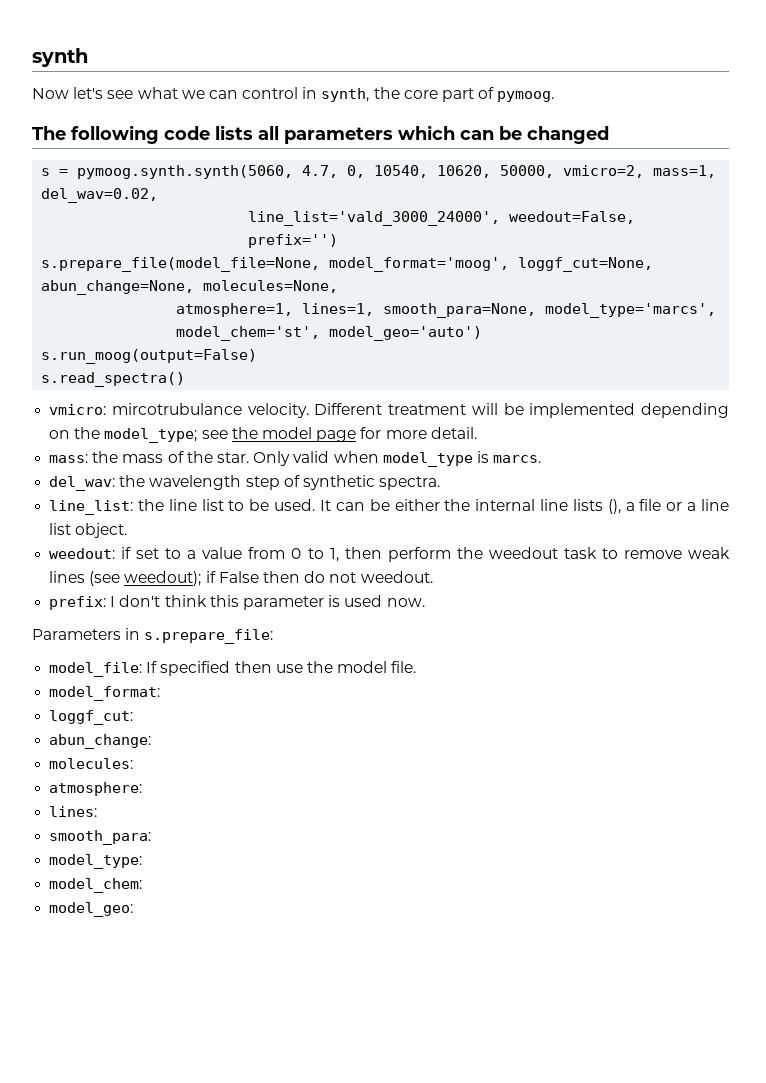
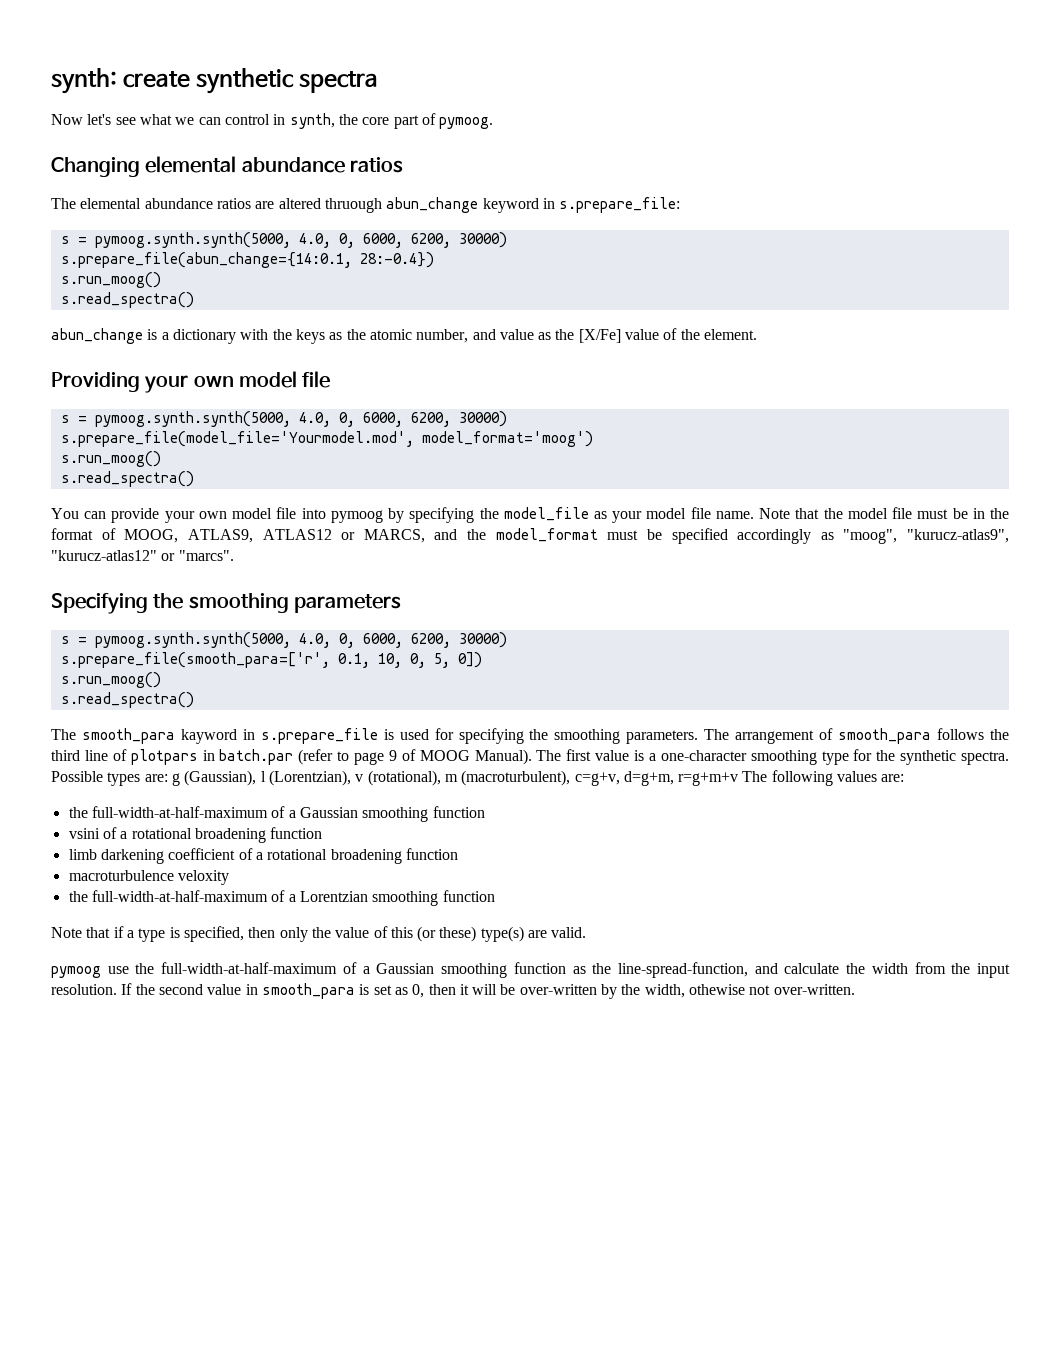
- synth
+ synth: create synthetic spectra
- The following code lists all parameters which can be changed
- s = pymoog.synth.synth(5060, 4.7, 0, 10540, 10620, 50000, vmicro=2, mass=1, del_wav=0.02,
- line_list='vald_3000_24000', weedout=False, prefix='')
- s.prepare_file(model_file=None, model_format='moog', loggf_cut=None, abun_change=None, molecules=None,
- atmosphere=1, lines=1, smooth_para=None, model_type='marcs', model_chem='st', model_geo='auto')
- s.run_moog(output=False)
+ Changing elemental abundance ratios
+ The elemental abundance ratios are altered thruough abun_change keyword in s.prepare_file:
+ s = pymoog.synth.synth(5000, 4.0, 0, 6000, 6200, 30000)
+ s.prepare_file(abun_change={14:0.1, 28:-0.4})
+ s.run_moog()
  s.read_spectra()
- vmicro: mircotrubulance velocity. Different treatment will be implemented depending on the model_type; see the model page for more detail.
- mass: the mass of the star. Only valid when model_type is marcs.
- del_wav: the wavelength step of synthetic spectra.
- line_list: the line list to be used. It can be either the internal line lists (), a file or a line list object.
- weedout: if set to a value from 0 to 1, then perform the weedout task to remove weak lines (see weedout); if False then do not weedout.
- prefix: I don't think this parameter is used now.
- Parameters in s.prepare_file:
- model_file: If specified then use the model file.
- model_format:
- loggf_cut:
- abun_change:
- molecules:
- atmosphere:
- lines:
- smooth_para:
- model_type:
- model_chem:
- model_geo:
+ abun_change is a dictionary with the keys as the atomic number, and value as the [X/Fe] value of the element.
+ Providing your own model file
+ s = pymoog.synth.synth(5000, 4.0, 0, 6000, 6200, 30000)
+ s.prepare_file(model_file='Yourmodel.mod', model_format='moog')
+ s.run_moog()
+ s.read_spectra()
+ You can provide your own model file into pymoog by specifying the model_file as your model file name. Note that the model file must be in the format of MOOG, ATLAS9, ATLAS12 or MARCS, and the model_format must be specified accordingly as "moog", "kurucz-atlas9", "kurucz-atlas12" or "marcs".
+ Specifying the smoothing parameters
+ s = pymoog.synth.synth(5000, 4.0, 0, 6000, 6200, 30000)
+ s.prepare_file(smooth_para=['r', 0.1, 10, 0, 5, 0])
+ s.run_moog()
+ s.read_spectra()
+ The smooth_para kayword in s.prepare_file is used for specifying the smoothing parameters. The arrangement of smooth_para follows the third line of plotpars in batch.par (refer to page 9 of MOOG Manual). The first value is a one-character smoothing type for the synthetic spectra. Possible types are: g (Gaussian), l (Lorentzian), v (rotational), m (macroturbulent), c=g+v, d=g+m, r=g+m+v The following values are:
+ the full-width-at-half-maximum of a Gaussian smoothing function
+ vsini of a rotational broadening function
+ limb darkening coefficient of a rotational broadening function
+ macroturbulence veloxity
+ the full-width-at-half-maximum of a Lorentzian smoothing function
+ Note that if a type is specified, then only the value of this (or these) type(s) are valid.
+ pymoog use the full-width-at-half-maximum of a Gaussian smoothing function as the line-spread-function, and calculate the width from the input resolution. If the second value in smooth_para is set as 0, then it will be over-written by the width, othewise not over-written.

